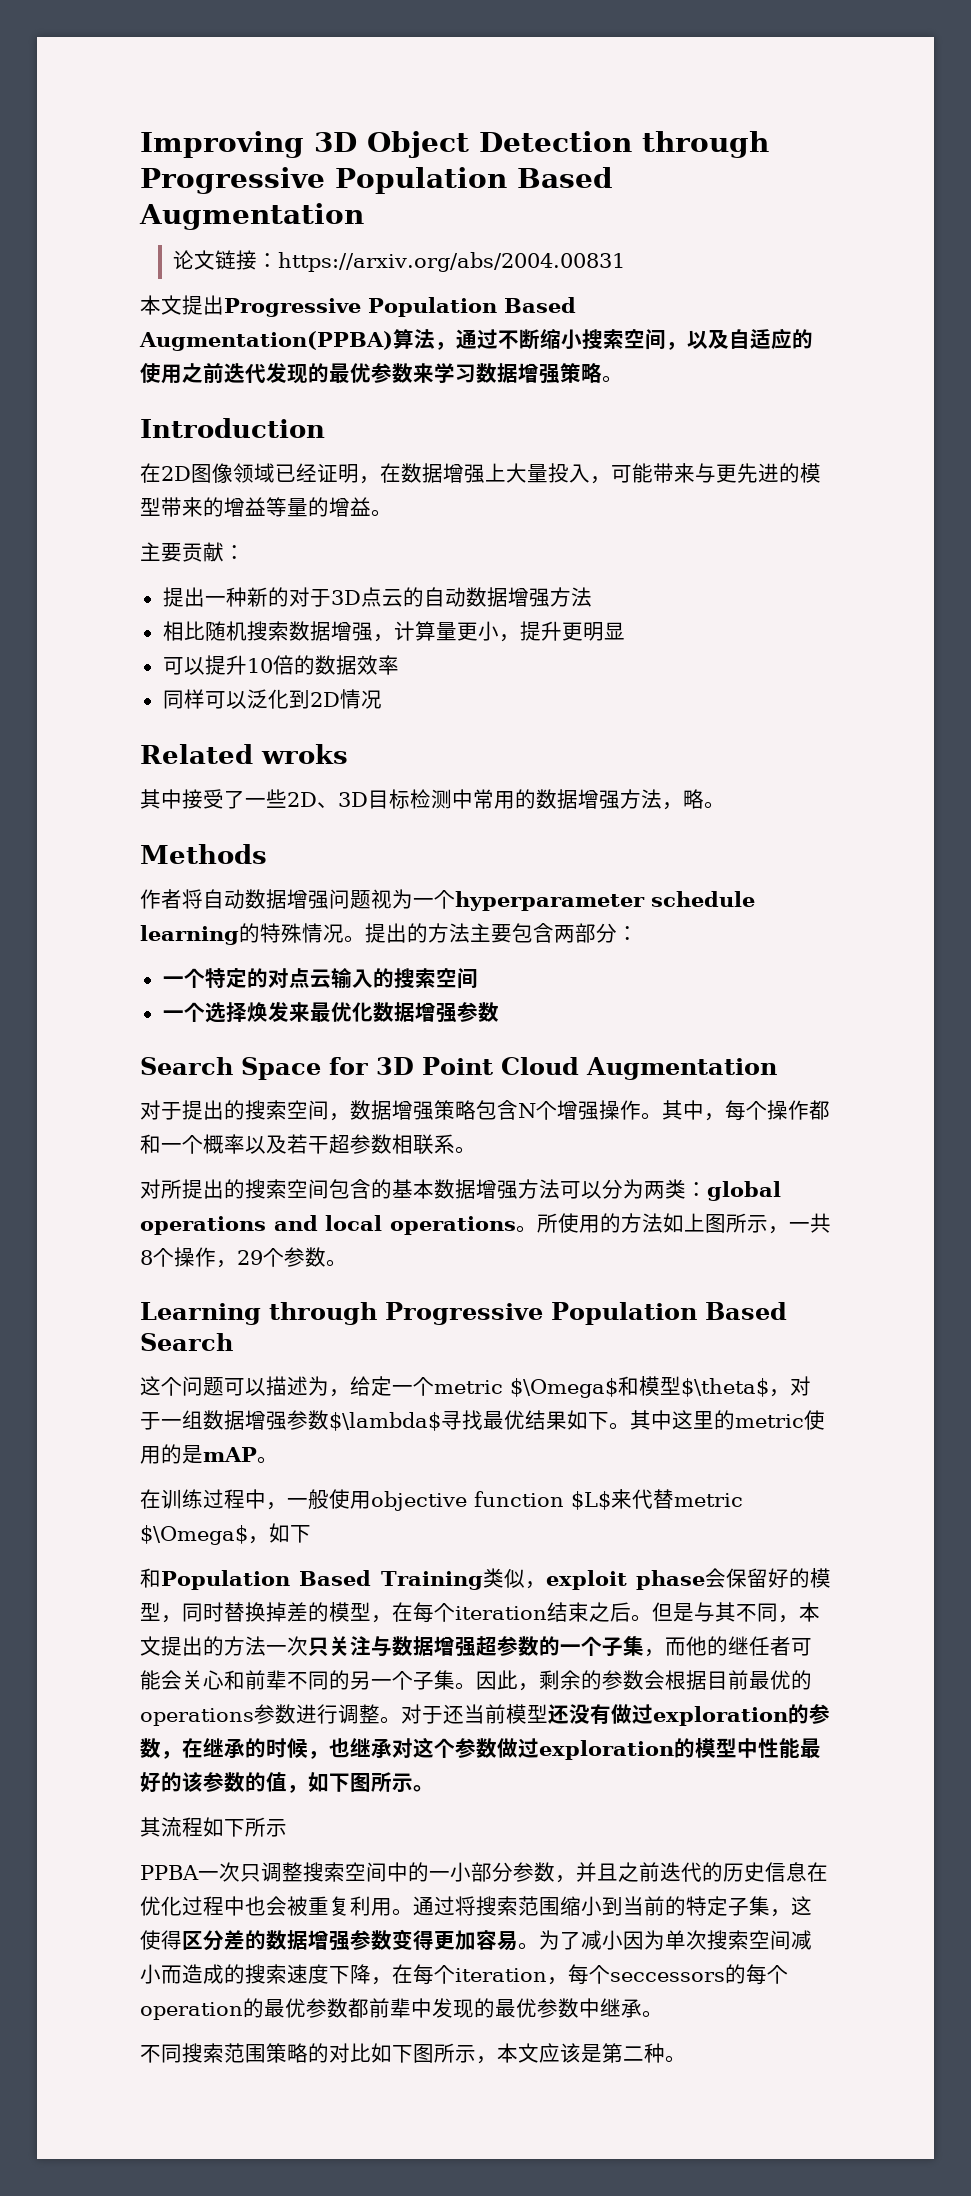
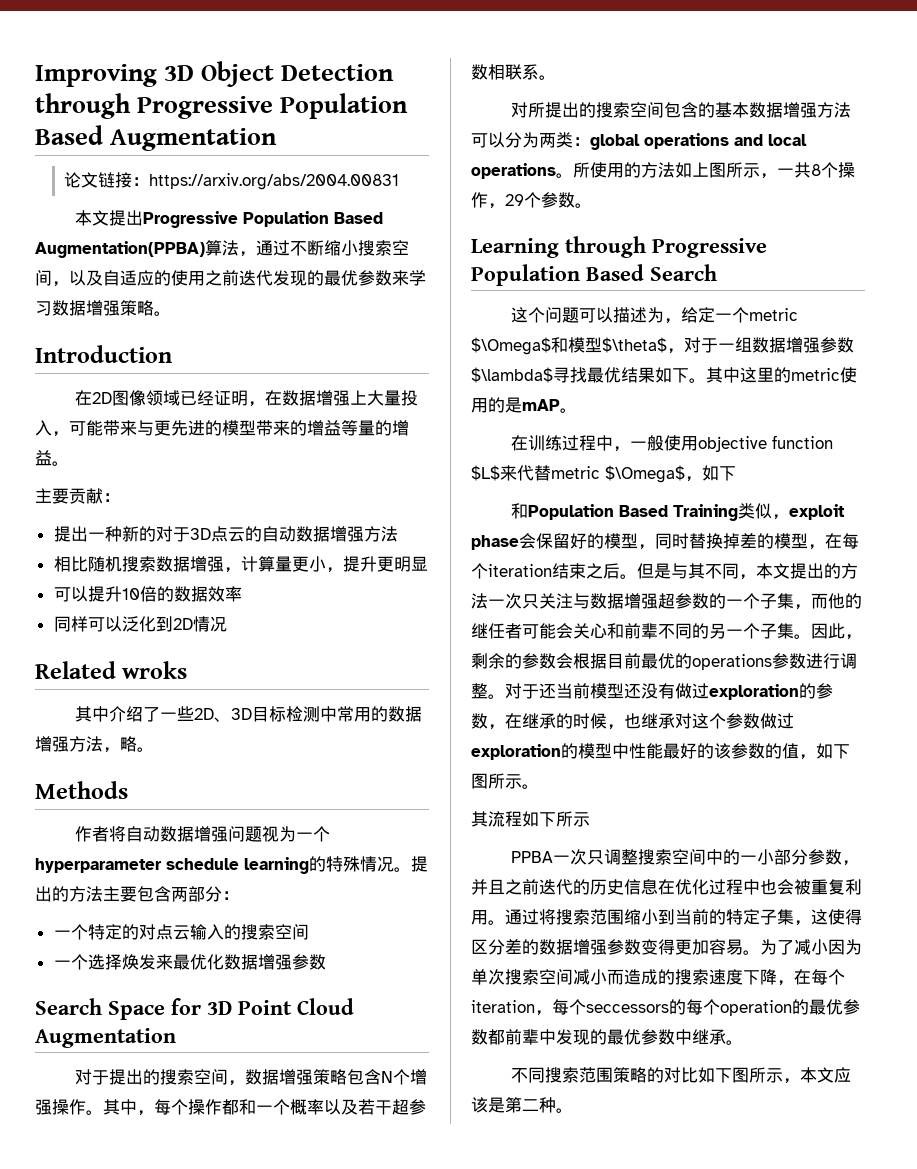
- 其中接受了一些2D、3D目标检测中常用的数据增强方法，略。
+ 其中介绍了一些2D、3D目标检测中常用的数据增强方法，略。

